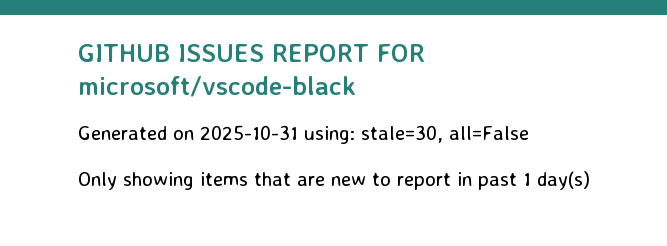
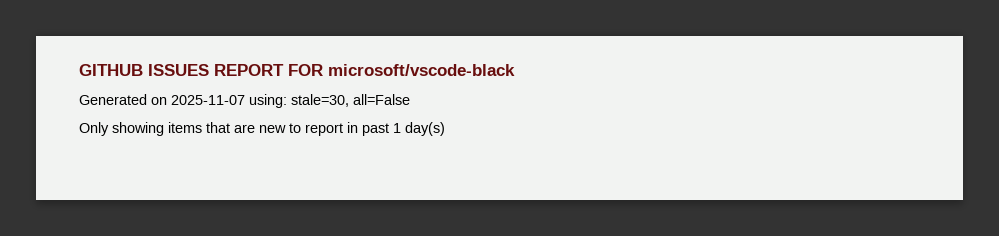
- Generated on 2025-10-31 using: stale=30, all=False
+ Generated on 2025-11-07 using: stale=30, all=False

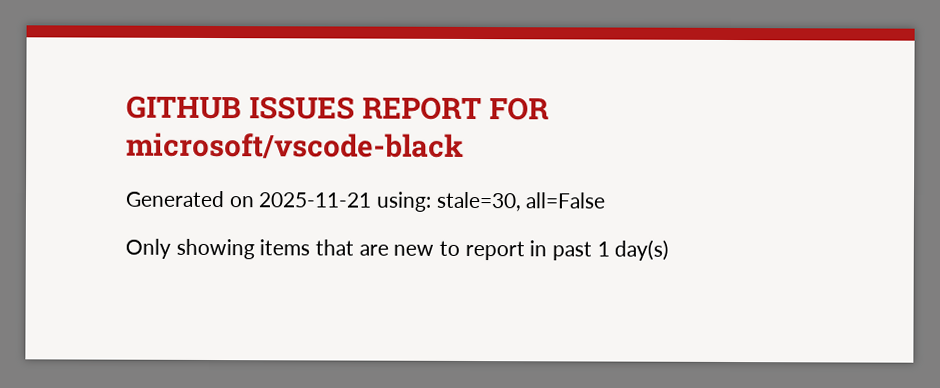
- Generated on 2025-11-07 using: stale=30, all=False
+ Generated on 2025-11-21 using: stale=30, all=False

